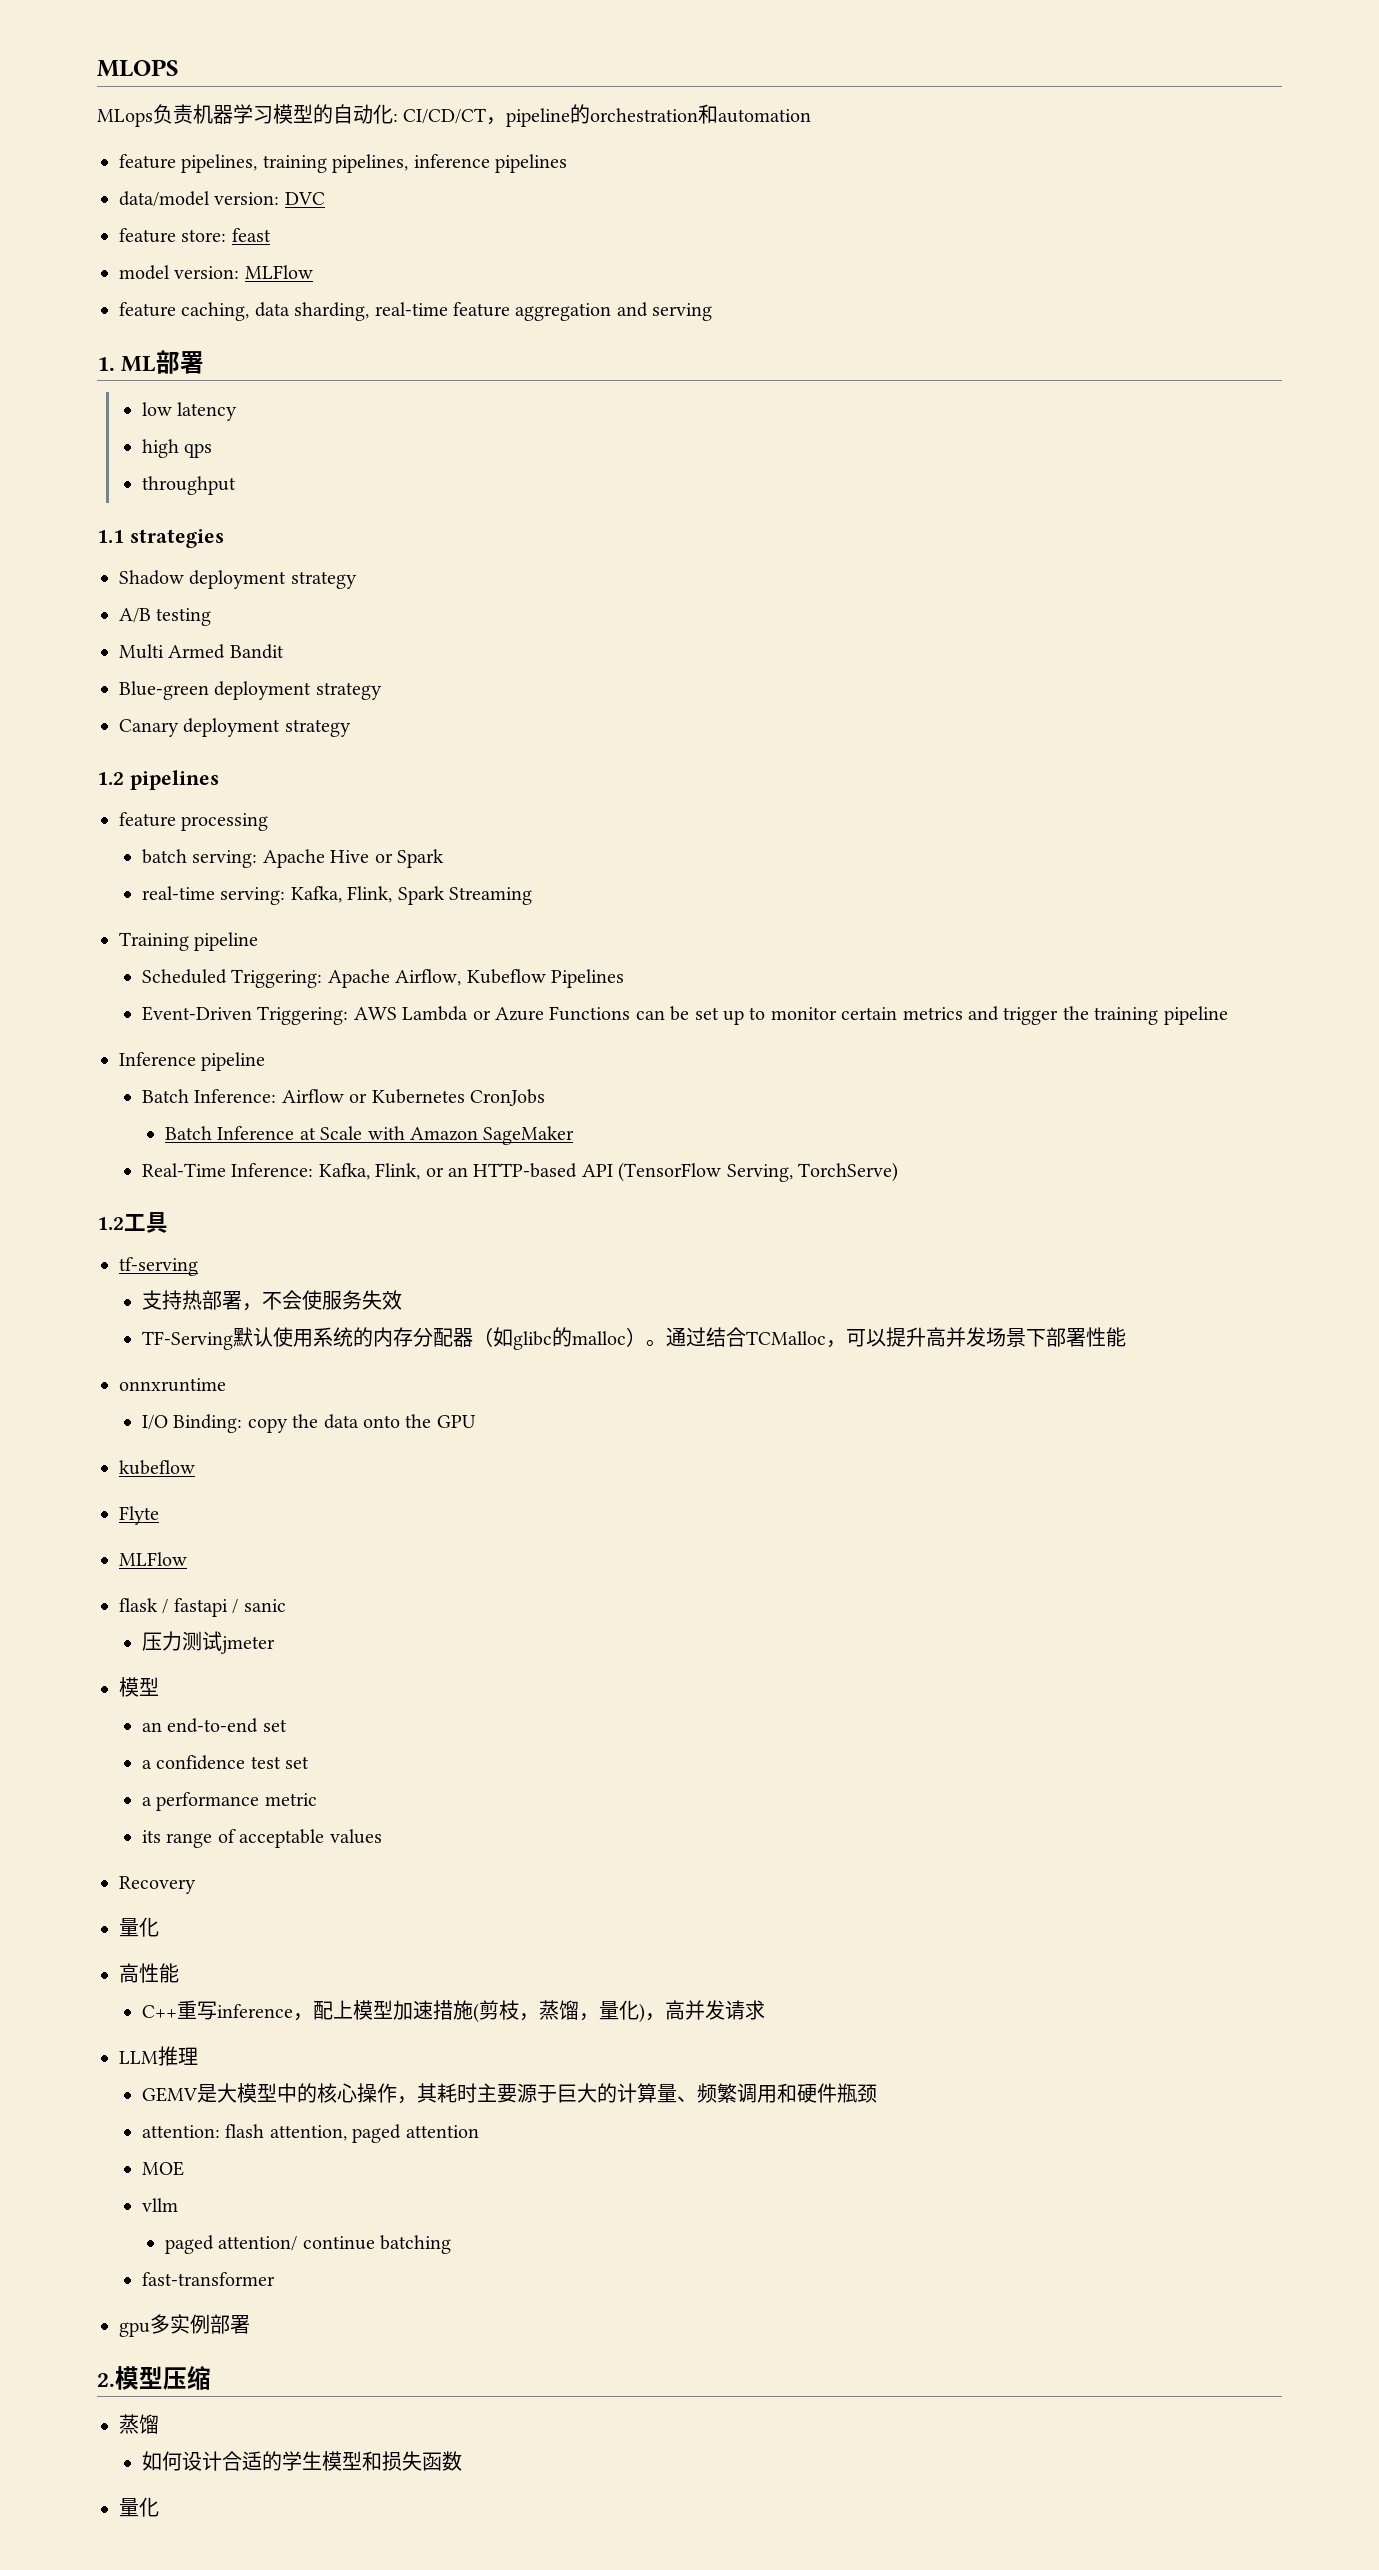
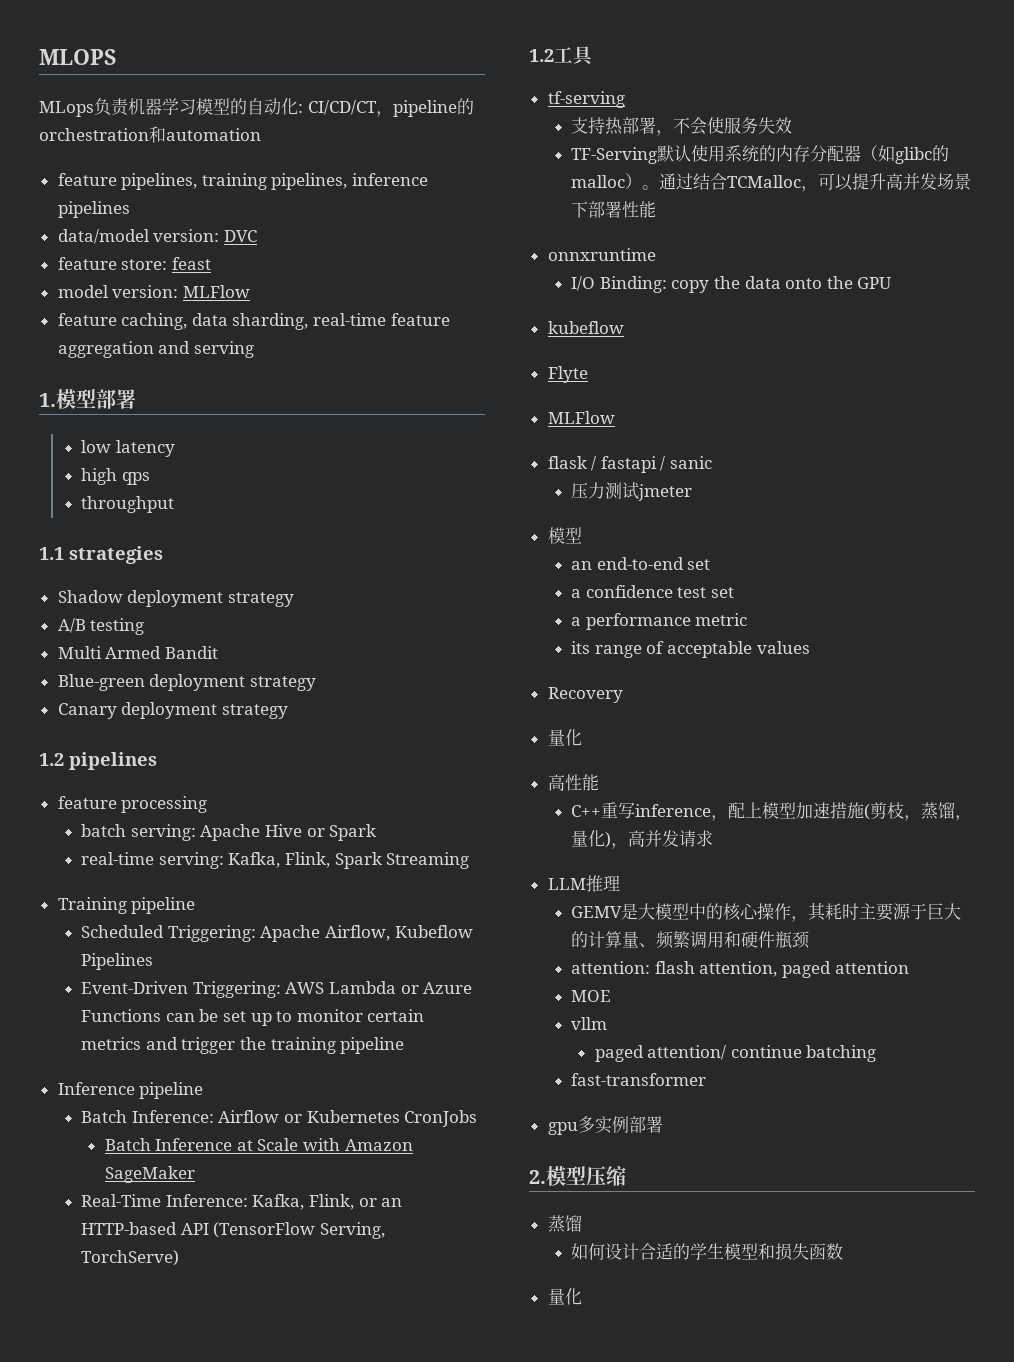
- 1. ML部署
+ 1.模型部署

